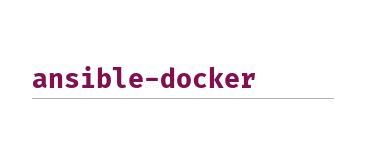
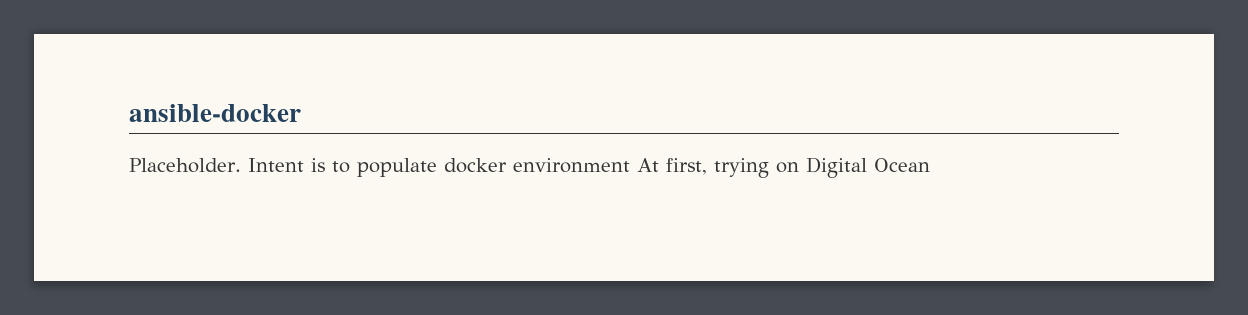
+ Placeholder. Intent is to populate docker environment At first, trying on Digital Ocean

